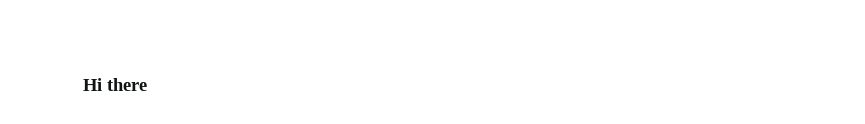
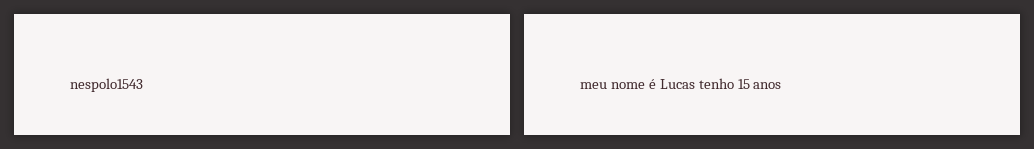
- Hi there
+ nespolo1543
+ meu nome é Lucas tenho 15 anos

